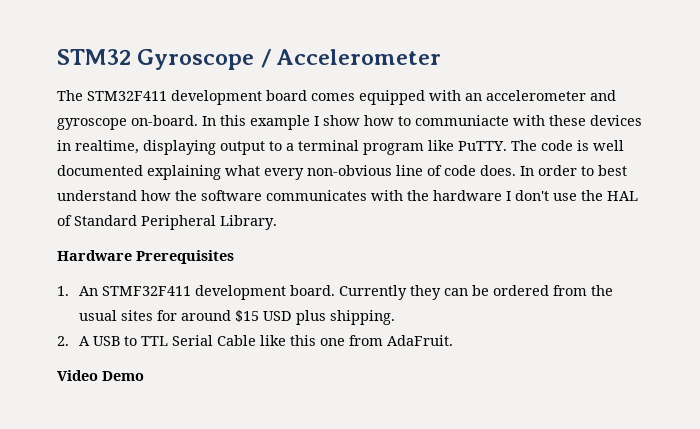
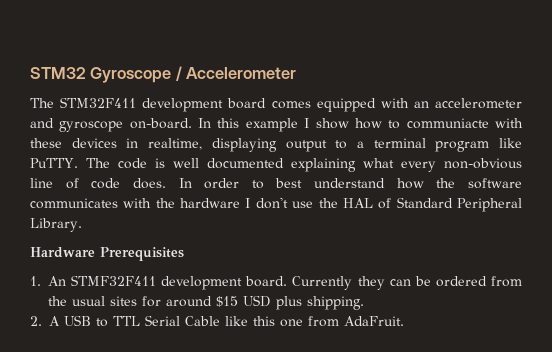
- Video Demo

